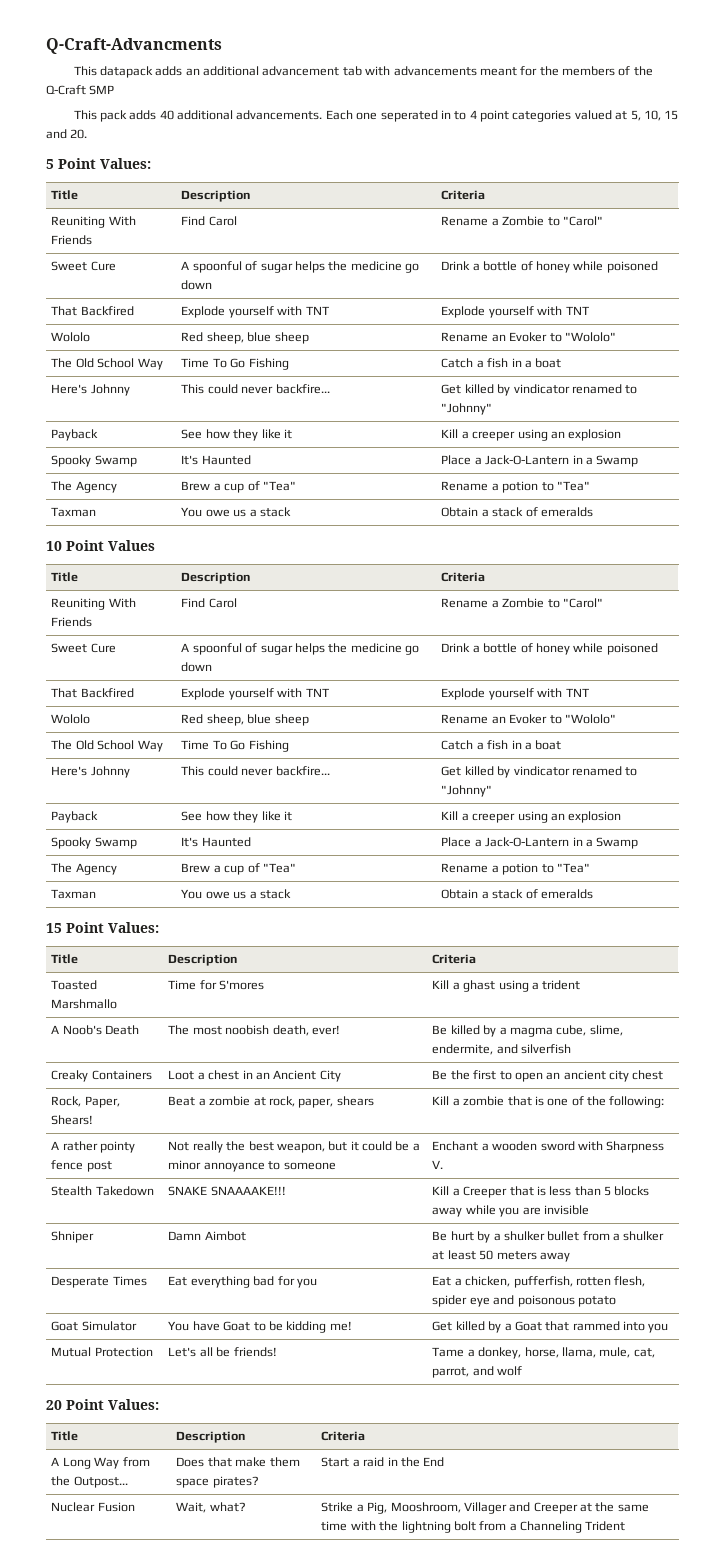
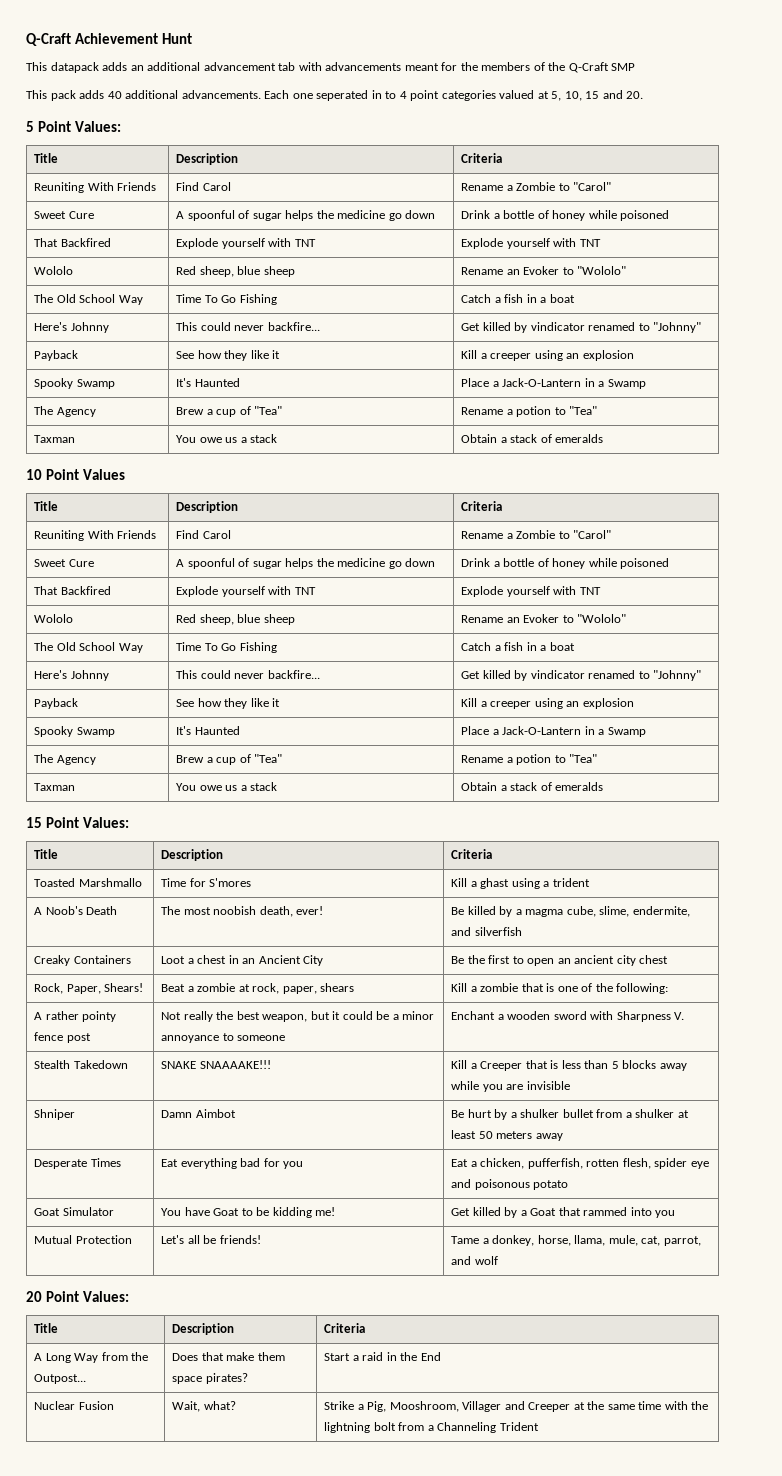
- Q-Craft-Advancments
+ Q-Craft Achievement Hunt

